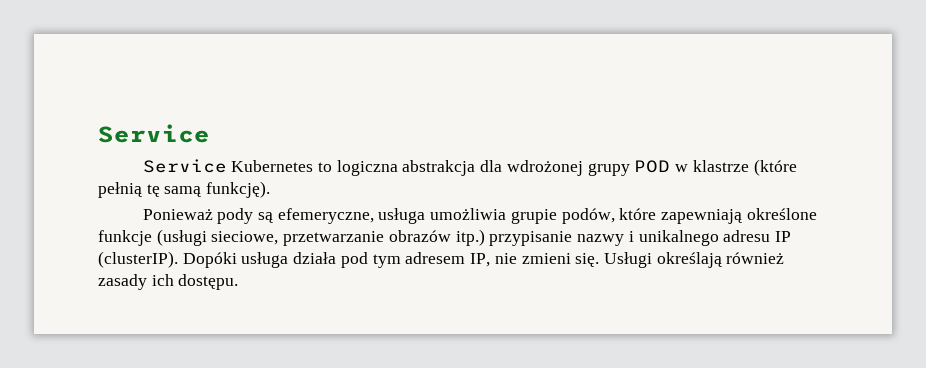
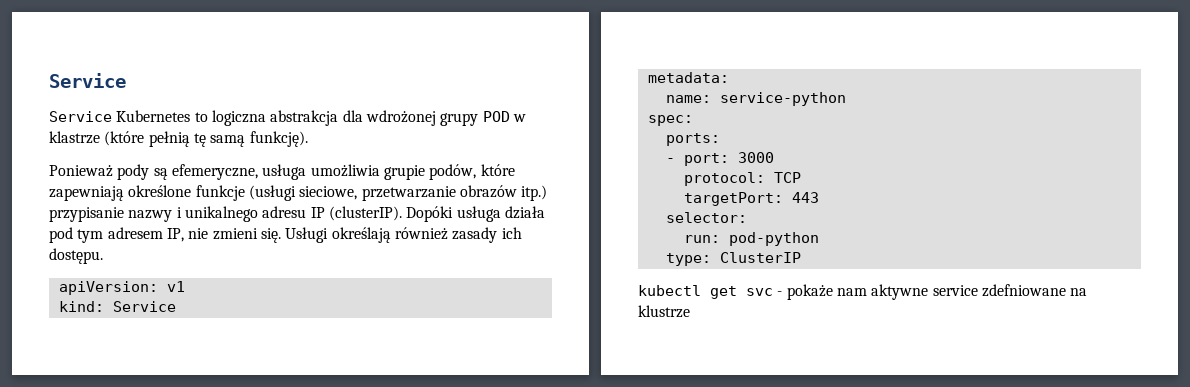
+ apiVersion: v1
+ kind: Service
+ metadata:
+ name: service-python
+ spec:
+ ports:
+ - port: 3000
+ protocol: TCP
+ targetPort: 443
+ selector:
+ run: pod-python
+ type: ClusterIP
+ kubectl get svc - pokaże nam aktywne service zdefniowane na klustrze

